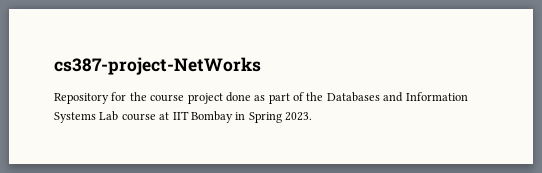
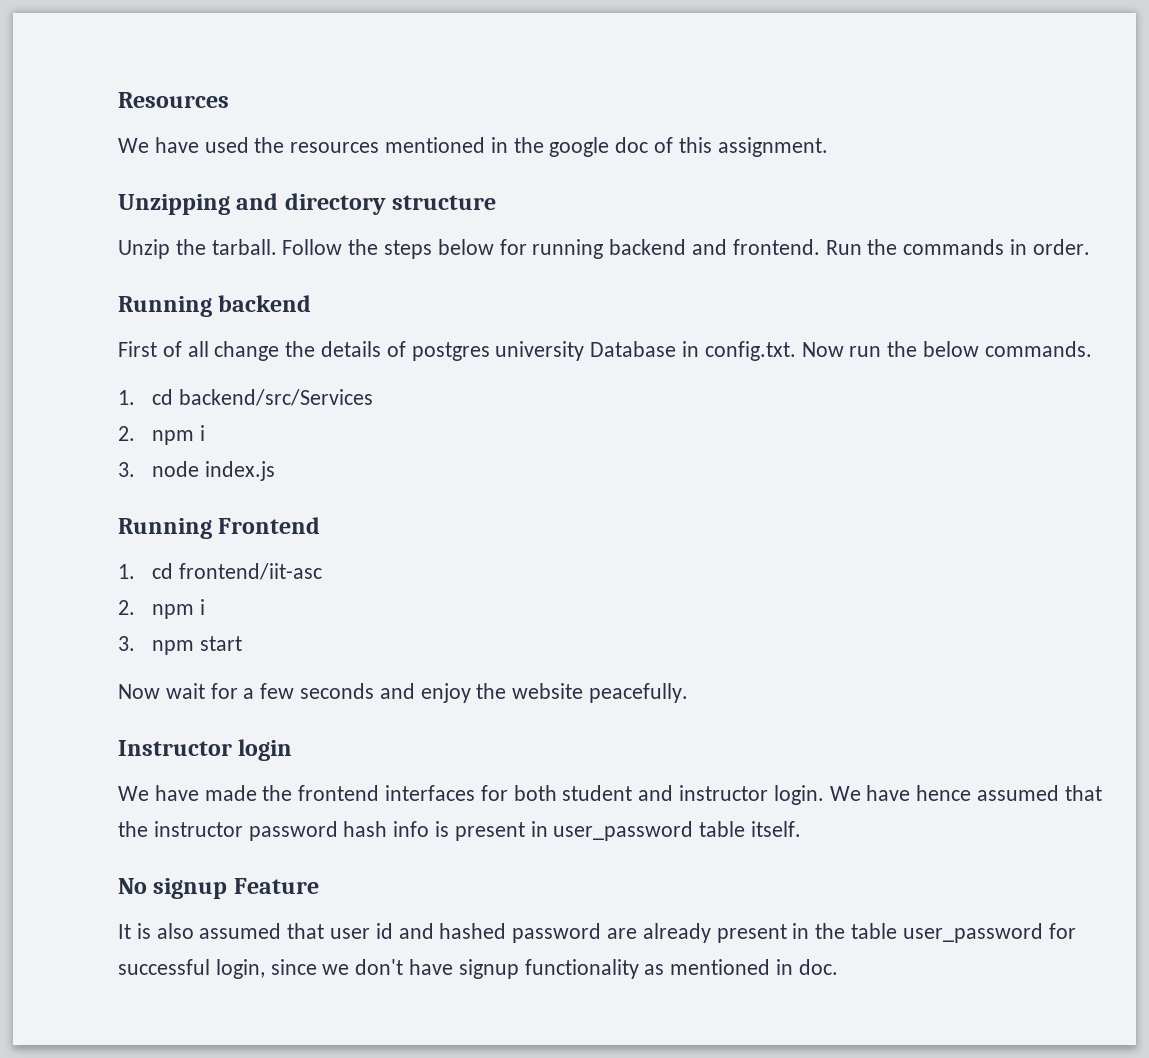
- cs387-project-NetWorks
- Repository for the course project done as part of the Databases and Information Systems Lab course at IIT Bombay in Spring 2023.
+ Resources
+ We have used the resources mentioned in the google doc of this assignment.
+ Unzipping and directory structure
+ Unzip the tarball. Follow the steps below for running backend and frontend. Run the commands in order.
+ Running backend
+ First of all change the details of postgres university Database in config.txt. Now run the below commands.
+ 1. cd backend/src/Services
+ 2. npm i
+ 3. node index.js
+ Running Frontend
+ 1. cd frontend/iit-asc
+ 2. npm i
+ 3. npm start
+ Now wait for a few seconds and enjoy the website peacefully.
+ Instructor login
+ We have made the frontend interfaces for both student and instructor login. We have hence assumed that the instructor password hash info is present in user_password table itself.
+ No signup Feature
+ It is also assumed that user id and hashed password are already present in the table user_password for successful login, since we don't have signup functionality as mentioned in doc.

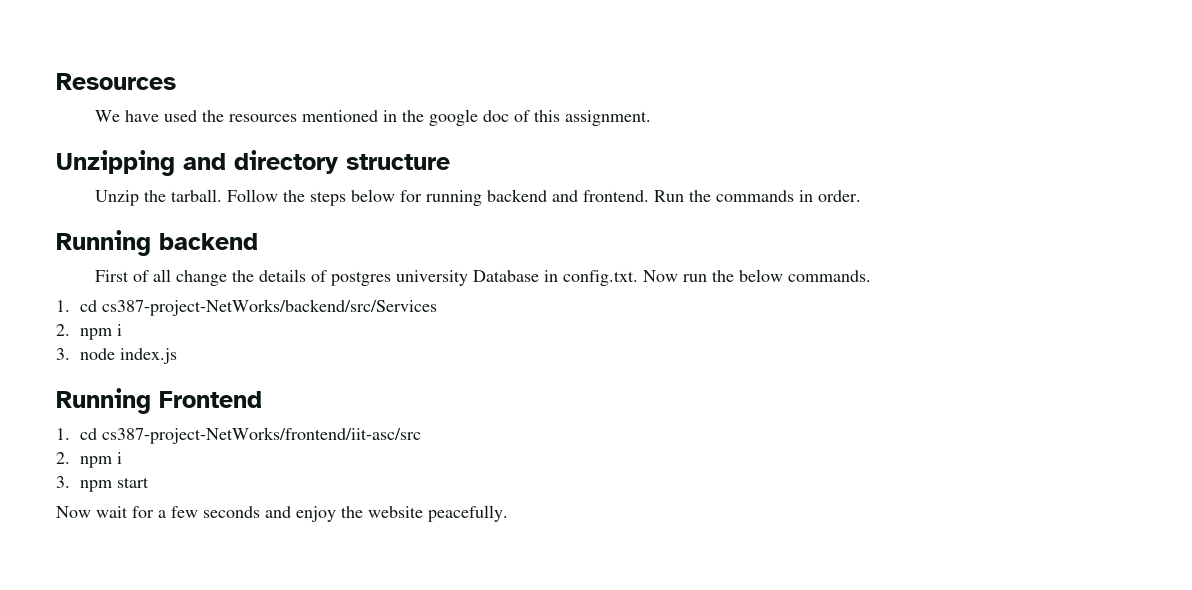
- 1. cd backend/src/Services
+ 1. cd cs387-project-NetWorks/backend/src/Services
- 1. cd frontend/iit-asc
+ 1. cd cs387-project-NetWorks/frontend/iit-asc/src
- Instructor login
- We have made the frontend interfaces for both student and instructor login. We have hence assumed that the instructor password hash info is present in user_password table itself.
- No signup Feature
- It is also assumed that user id and hashed password are already present in the table user_password for successful login, since we don't have signup functionality as mentioned in doc.

